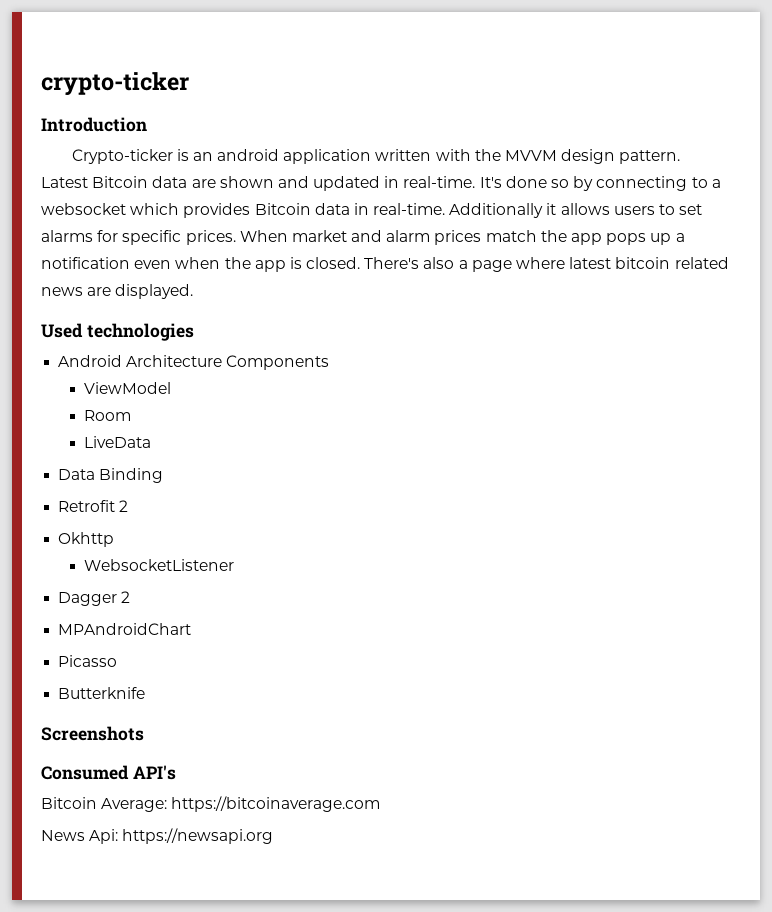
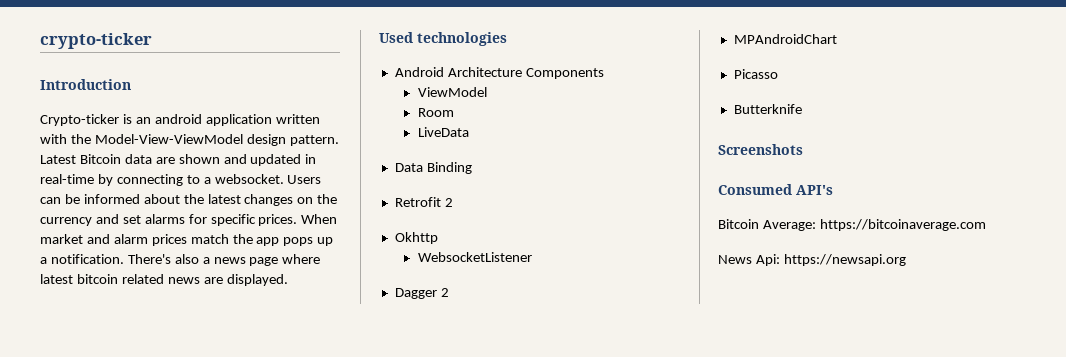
- Crypto-ticker is an android application written with the MVVM design pattern.
+ Crypto-ticker is an android application written with the Model-View-ViewModel design pattern.
- Latest Bitcoin data are shown and updated in real-time. It's done so by connecting to a websocket which provides Bitcoin data in real-time. Additionally it allows users to set alarms for specific prices.
+ Latest Bitcoin data are shown and updated in real-time by connecting to a websocket. Users can be informed about the latest changes on the currency and set alarms for specific prices.
- When market and alarm prices match the app pops up a notification even when the app is closed.
+ When market and alarm prices match the app pops up a notification.
- There's also a page where latest bitcoin related news are displayed.
+ There's also a news page where latest bitcoin related news are displayed.

